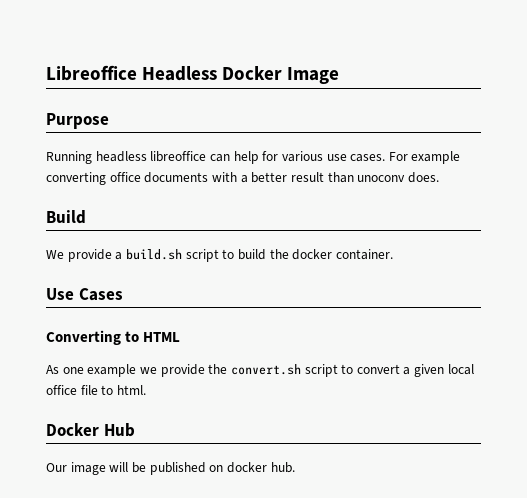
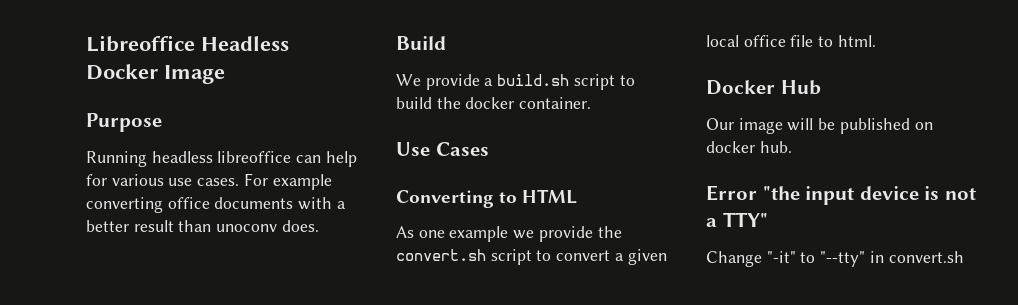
+ Error "the input device is not a TTY"
+ Change "-it" to "--tty" in convert.sh

